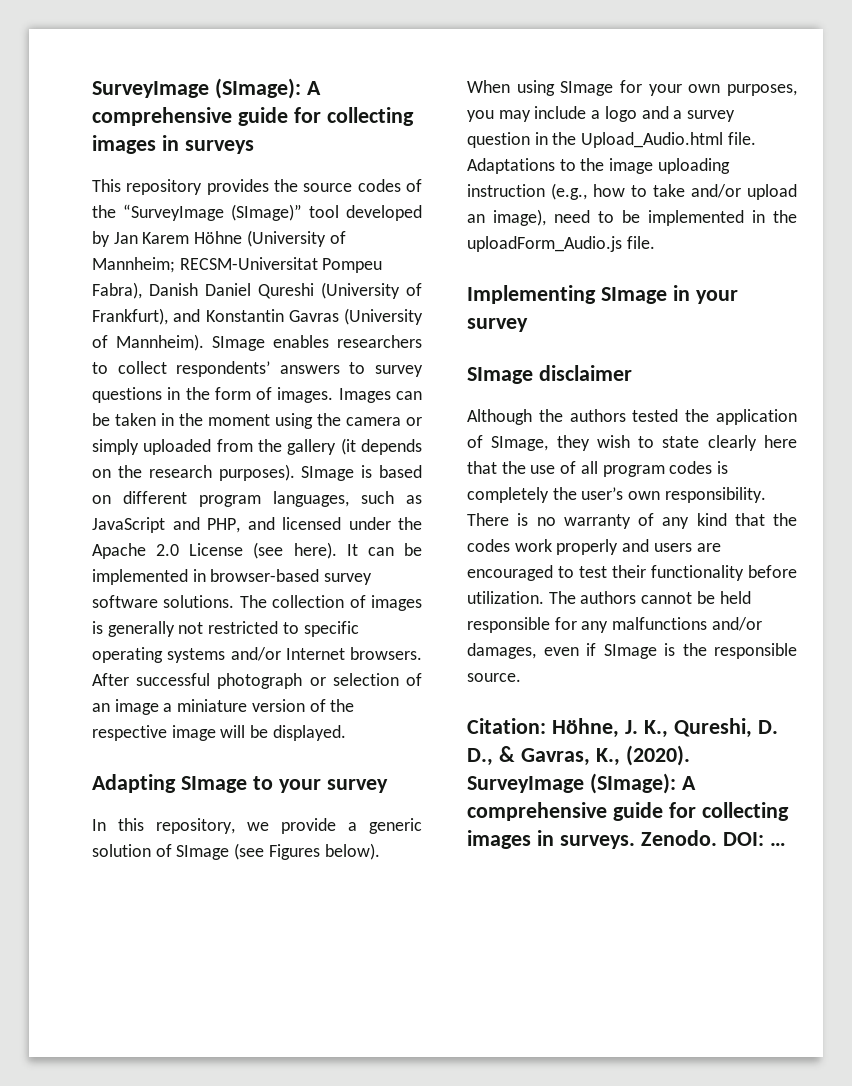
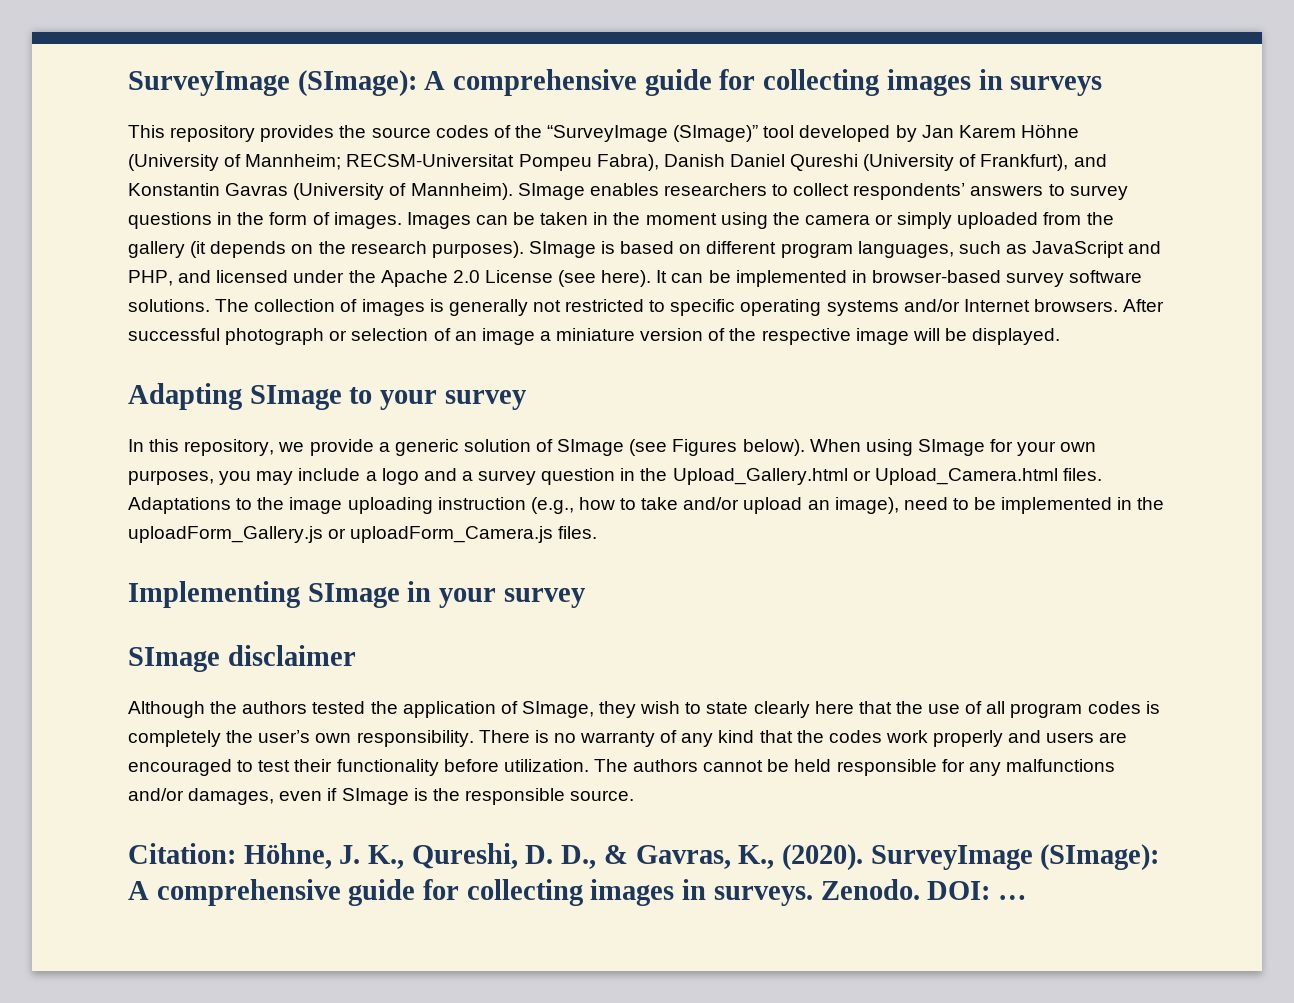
- When using SImage for your own purposes, you may include a logo and a survey question in the Upload_Audio.html file.
+ When using SImage for your own purposes, you may include a logo and a survey question in the Upload_Gallery.html or Upload_Camera.html files.
- Adaptations to the image uploading instruction (e.g., how to take and/or upload an image), need to be implemented in the uploadForm_Audio.js file.
+ Adaptations to the image uploading instruction (e.g., how to take and/or upload an image), need to be implemented in the uploadForm_Gallery.js or uploadForm_Camera.js files.

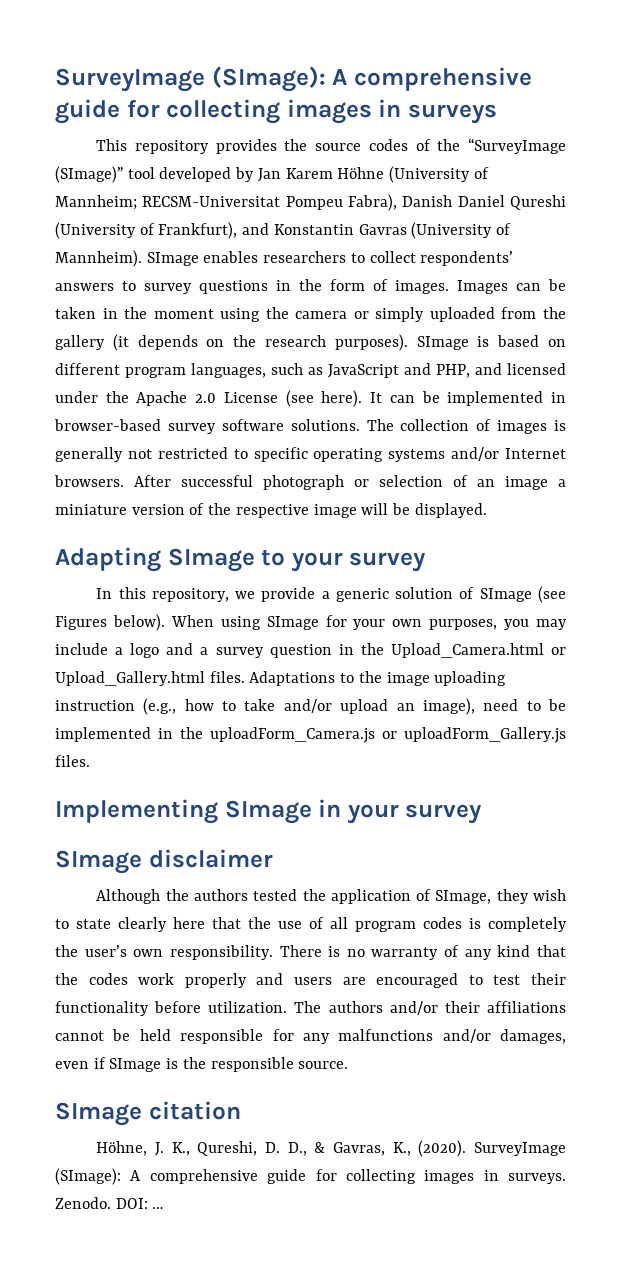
- When using SImage for your own purposes, you may include a logo and a survey question in the Upload_Gallery.html or Upload_Camera.html files.
+ When using SImage for your own purposes, you may include a logo and a survey question in the Upload_Camera.html or Upload_Gallery.html files.
- Adaptations to the image uploading instruction (e.g., how to take and/or upload an image), need to be implemented in the uploadForm_Gallery.js or uploadForm_Camera.js files.
+ Adaptations to the image uploading instruction (e.g., how to take and/or upload an image), need to be implemented in the uploadForm_Camera.js or uploadForm_Gallery.js files.
- The authors cannot be held responsible for any malfunctions and/or damages, even if SImage is the responsible source.
+ The authors and/or their affiliations cannot be held responsible for any malfunctions and/or damages, even if SImage is the responsible source.
- Citation: Höhne, J. K., Qureshi, D. D., & Gavras, K., (2020).
+ SImage citation
+ Höhne, J. K., Qureshi, D. D., & Gavras, K., (2020).

